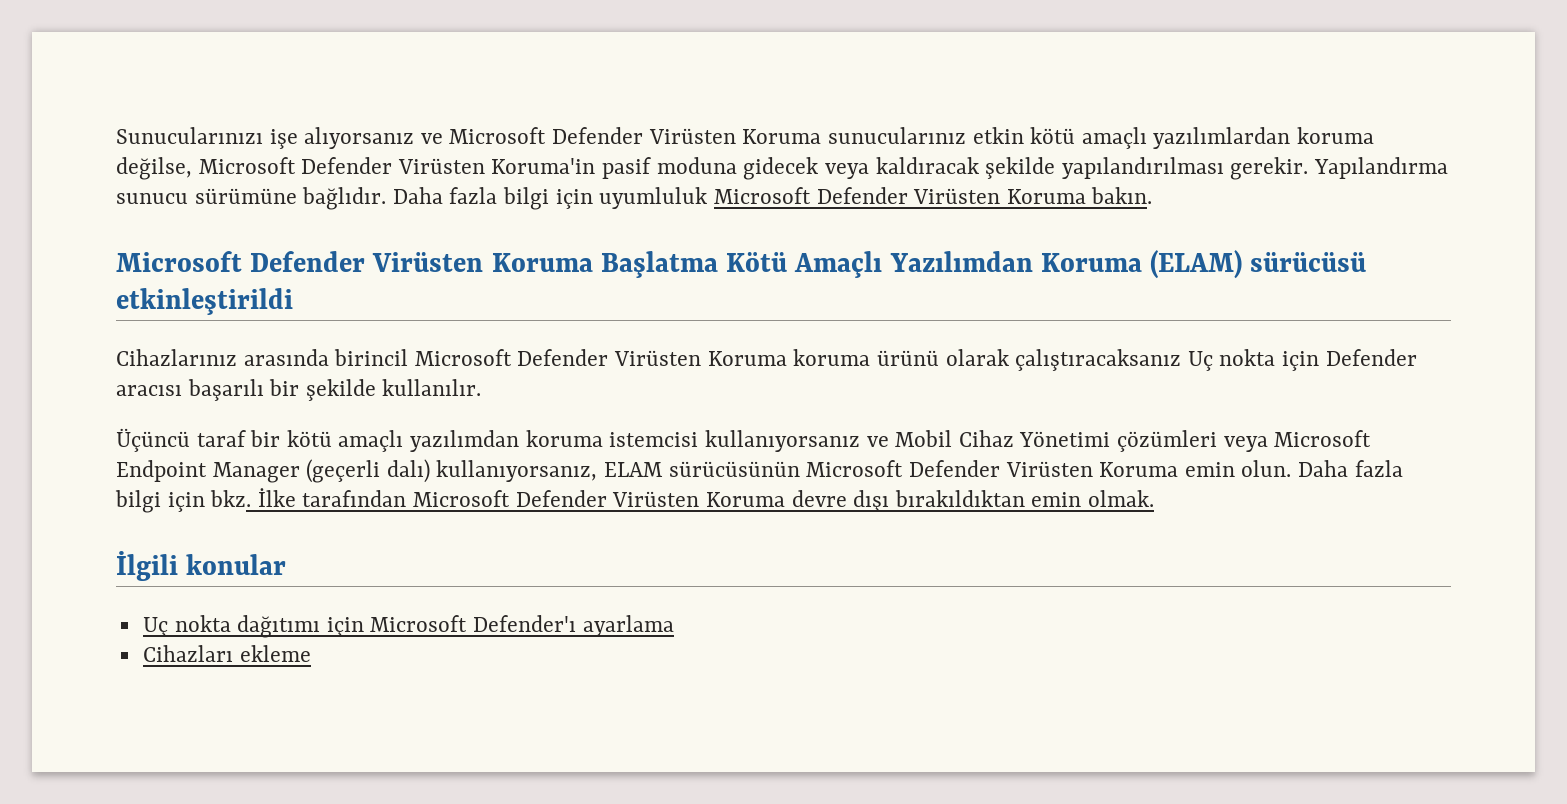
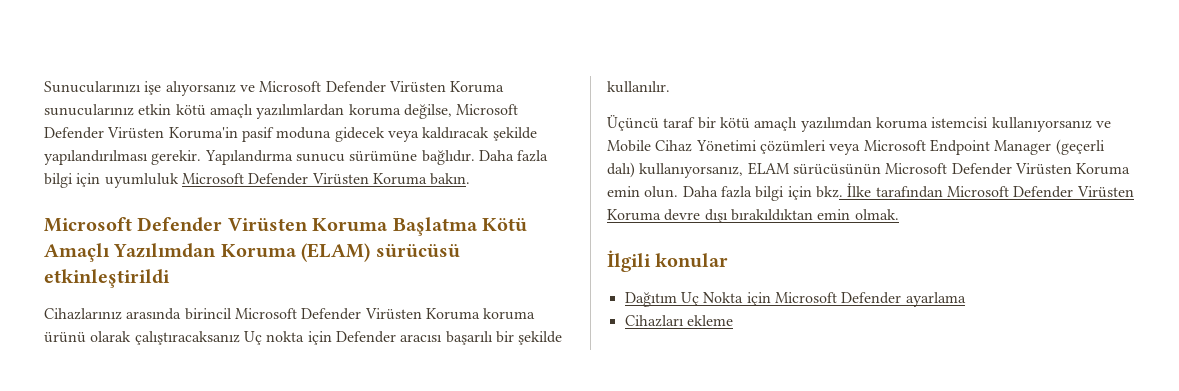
- Üçüncü taraf bir kötü amaçlı yazılımdan koruma istemcisi kullanıyorsanız ve Mobil Cihaz Yönetimi çözümleri veya Microsoft Endpoint Manager (geçerli dalı) kullanıyorsanız, ELAM sürücüsünün Microsoft Defender Virüsten Koruma emin olun.
+ Üçüncü taraf bir kötü amaçlı yazılımdan koruma istemcisi kullanıyorsanız ve Mobile Cihaz Yönetimi çözümleri veya Microsoft Endpoint Manager (geçerli dalı) kullanıyorsanız, ELAM sürücüsünün Microsoft Defender Virüsten Koruma emin olun.
- Uç nokta dağıtımı için Microsoft Defender'ı ayarlama
+ Dağıtım Uç Nokta için Microsoft Defender ayarlama

